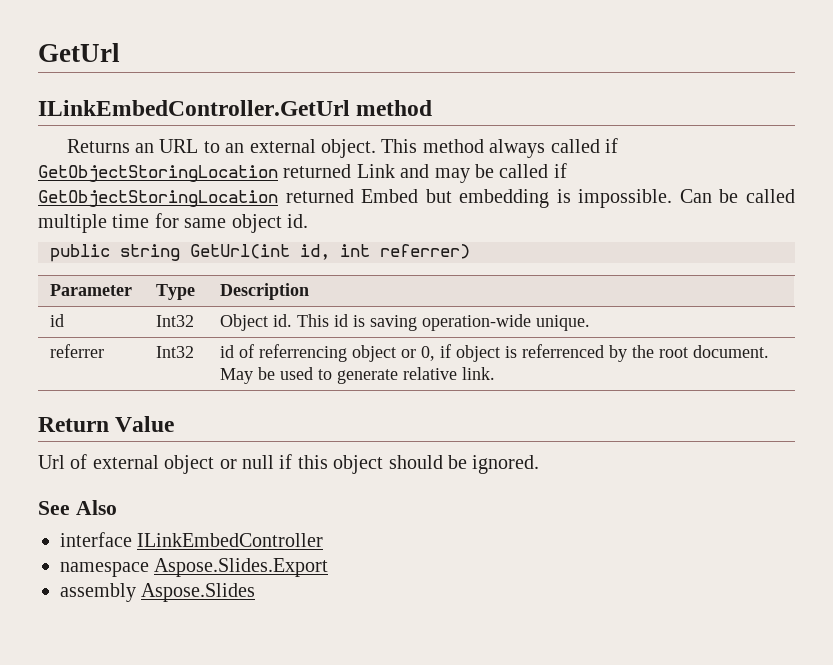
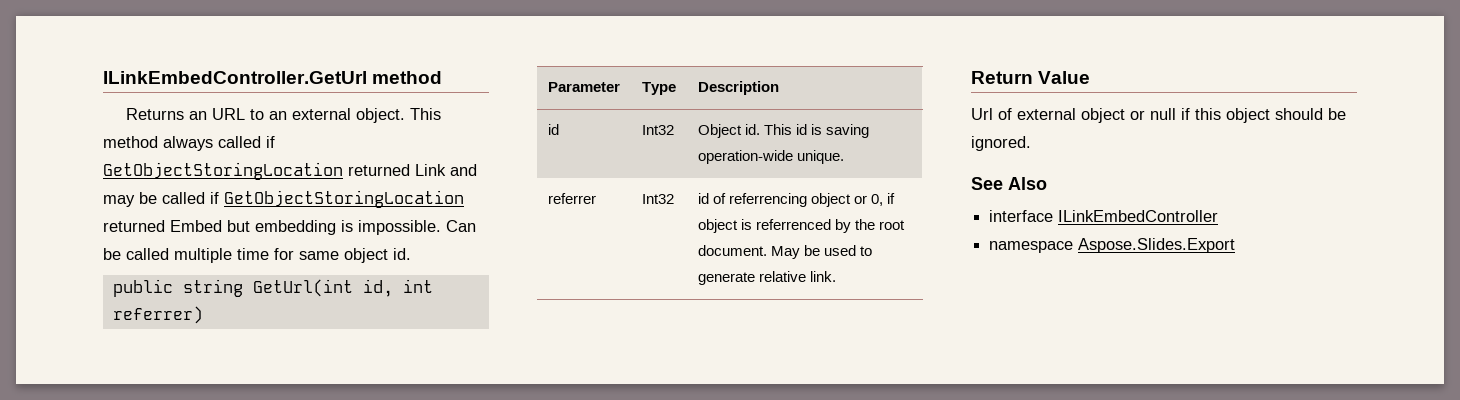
- GetUrl
- assembly Aspose.Slides

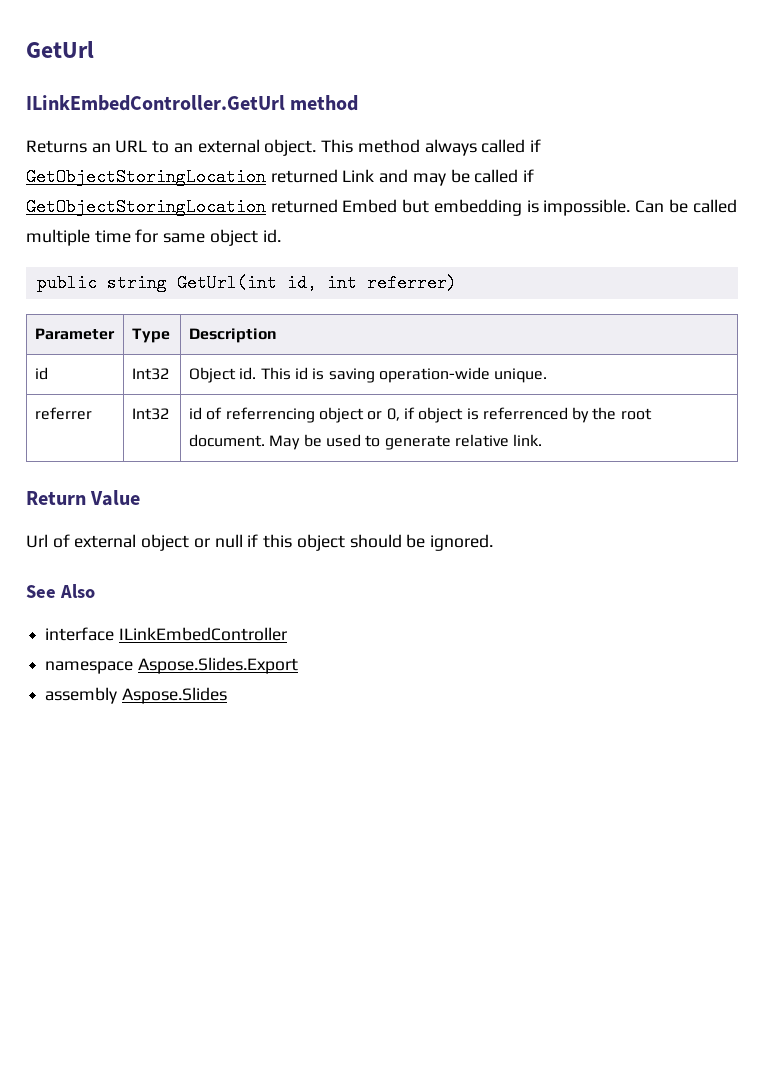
+ GetUrl
+ assembly Aspose.Slides

